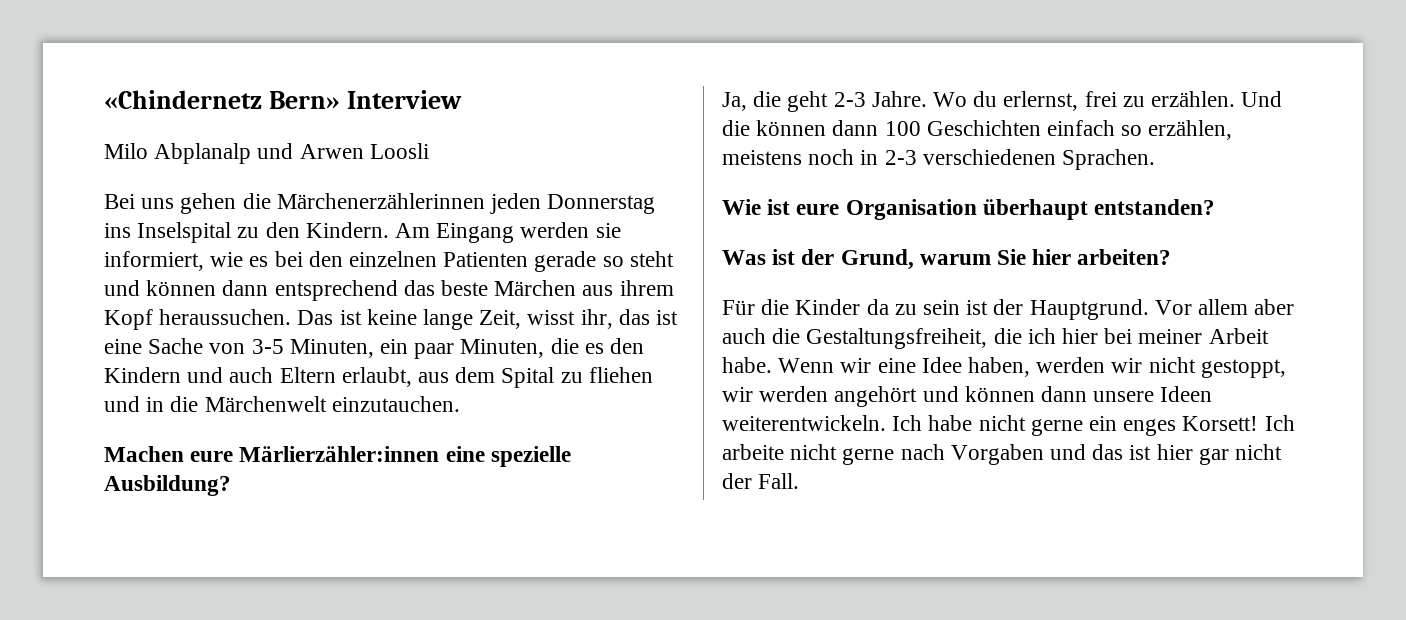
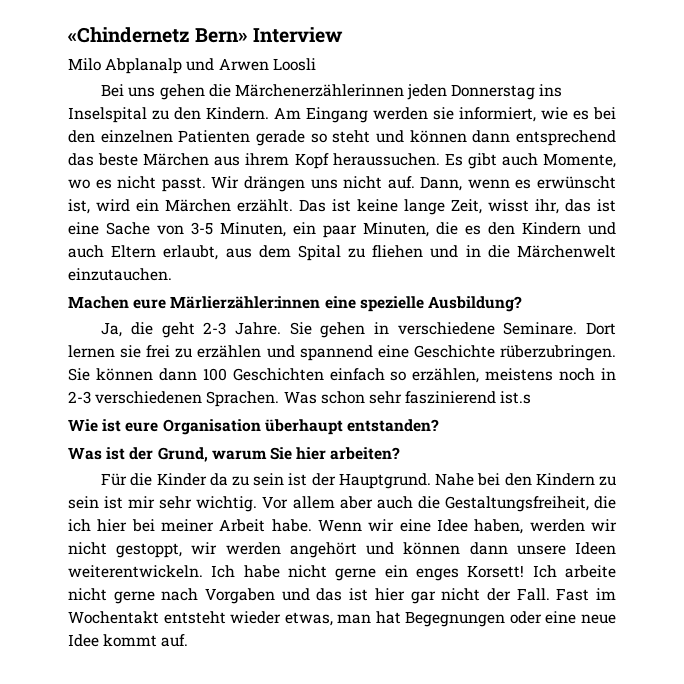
+ Es gibt auch Momente, wo es nicht passt. Wir drängen uns nicht auf. Dann, wenn es erwünscht ist, wird ein Märchen erzählt.
- Wo du erlernst, frei zu erzählen. Und die können dann 100 Geschichten einfach so erzählen, meistens noch in 2-3 verschiedenen Sprachen.
+ Sie gehen in verschiedene Seminare. Dort lernen sie frei zu erzählen und spannend eine Geschichte rüberzubringen. Sie können dann 100 Geschichten einfach so erzählen, meistens noch in 2-3 verschiedenen Sprachen. Was schon sehr faszinierend ist.s
+ Nahe bei den Kindern zu sein ist mir sehr wichtig.
+ Fast im Wochentakt entsteht wieder etwas, man hat Begegnungen oder eine neue Idee kommt auf.

